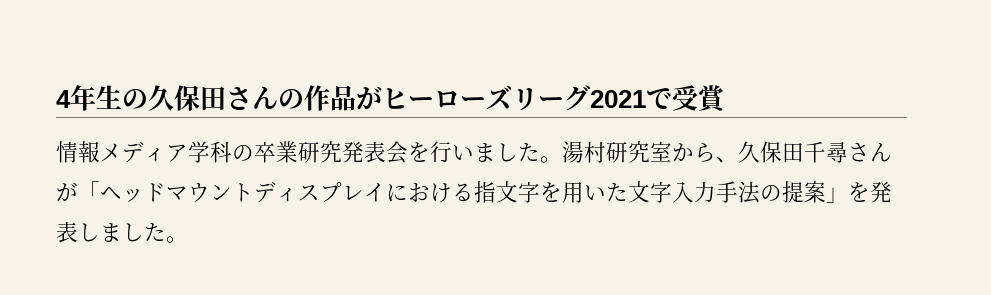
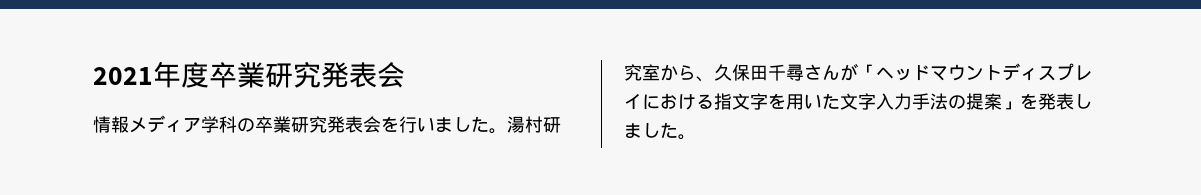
- 4年生の久保田さんの作品がヒーローズリーグ2021で受賞
+ 2021年度卒業研究発表会

